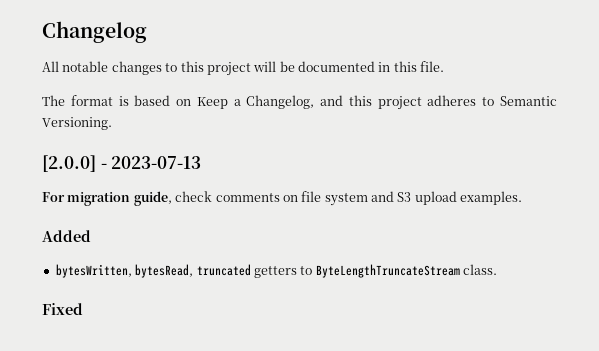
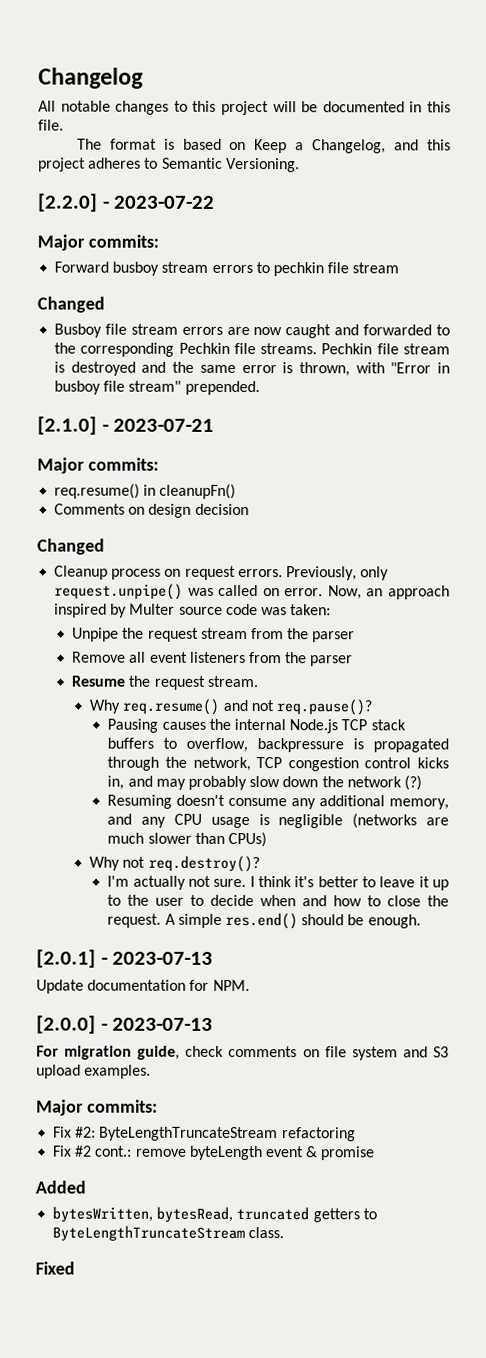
+ [2.2.0] - 2023-07-22
+ Major commits:
+ Forward busboy stream errors to pechkin file stream
+ Changed
+ Busboy file stream errors are now caught and forwarded to the corresponding Pechkin file streams. Pechkin file stream is destroyed and the same error is thrown, with "Error in busboy file stream" prepended.
+ [2.1.0] - 2023-07-21
+ Major commits:
+ req.resume() in cleanupFn()
+ Comments on design decision
+ Changed
+ Cleanup process on request errors. Previously, only request.unpipe() was called on error. Now, an approach inspired by Multer source code was taken:
+ Unpipe the request stream from the parser
+ Remove all event listeners from the parser
+ Resume the request stream.
+ Why req.resume() and not req.pause()?
+ Pausing causes the internal Node.js TCP stack buffers to overflow, backpressure is propagated through the network, TCP congestion control kicks in, and may probably slow down the network (?)
+ Resuming doesn't consume any additional memory, and any CPU usage is negligible (networks are much slower than CPUs)
+ Why not req.destroy()?
+ I'm actually not sure. I think it's better to leave it up to the user to decide when and how to close the request. A simple res.end() should be enough.
+ [2.0.1] - 2023-07-13
+ Update documentation for NPM.
  For migration guide, check comments on file system and S3 upload examples.
+ Major commits:
+ Fix #2: ByteLengthTruncateStream refactoring
+ Fix #2 cont.: remove byteLength event & promise

